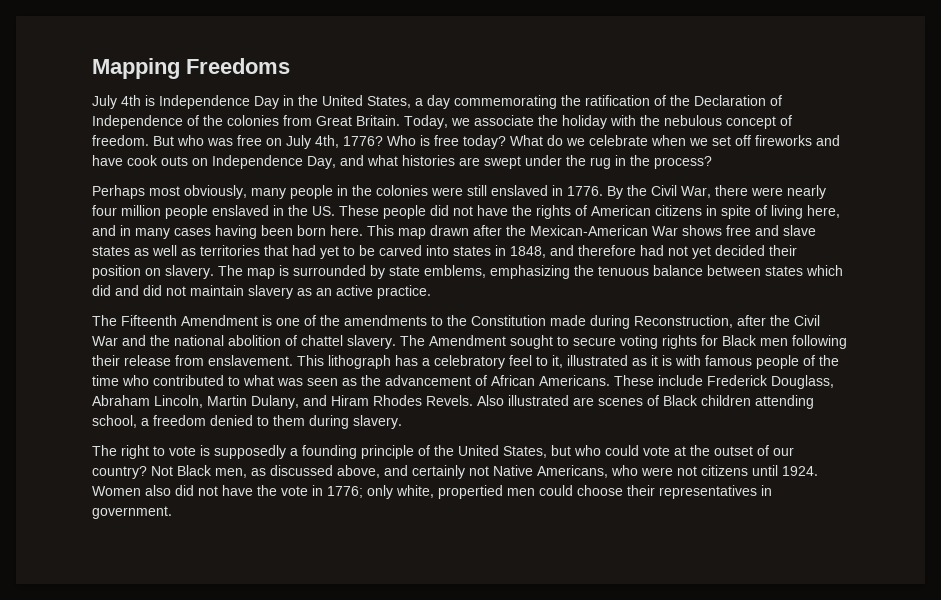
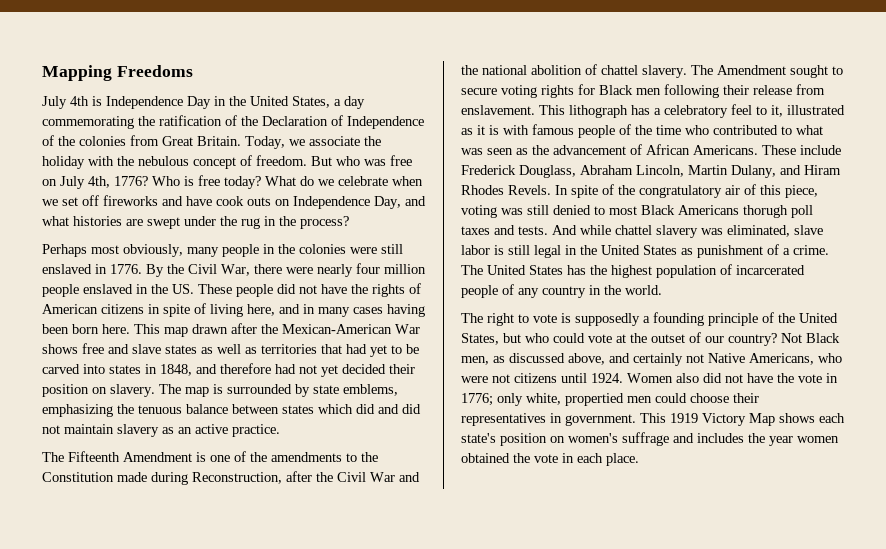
- Also illustrated are scenes of Black children attending school, a freedom denied to them during slavery.
+ In spite of the congratulatory air of this piece, voting was still denied to most Black Americans thorugh poll taxes and tests. And while chattel slavery was eliminated, slave labor is still legal in the United States as punishment of a crime. The United States has the highest population of incarcerated people of any country in the world.
+ This 1919 Victory Map shows each state's position on women's suffrage and includes the year women obtained the vote in each place.

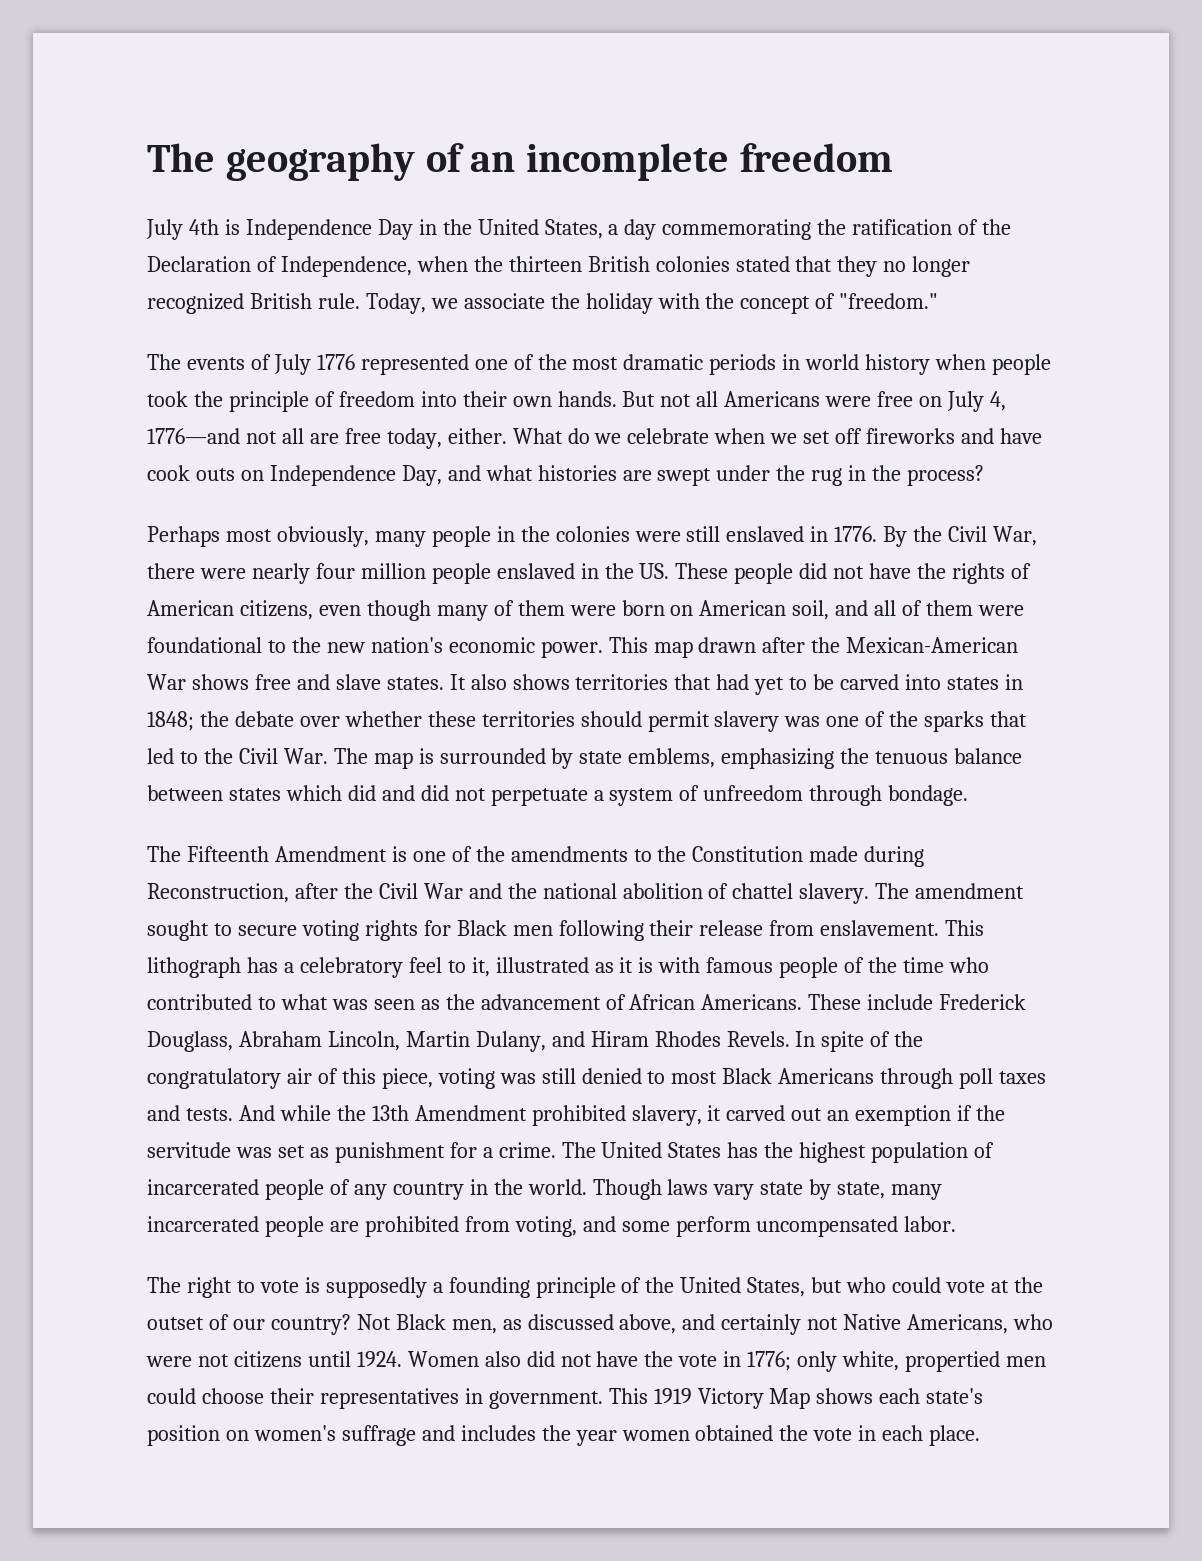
- Mapping Freedoms
+ The geography of an incomplete freedom
- July 4th is Independence Day in the United States, a day commemorating the ratification of the Declaration of Independence of the colonies from Great Britain.
+ July 4th is Independence Day in the United States, a day commemorating the ratification of the Declaration of Independence, when the thirteen British colonies stated that they no longer recognized British rule.
- Today, we associate the holiday with the nebulous concept of freedom. But who was free on July 4th, 1776? Who is free today?
+ Today, we associate the holiday with the concept of "freedom."
+ The events of July 1776 represented one of the most dramatic periods in world history when people took the principle of freedom into their own hands. But not all Americans were free on July 4, 1776—and not all are free today, either.
- By the Civil War, there were nearly four million people enslaved in the US. These people did not have the rights of American citizens in spite of living here, and in many cases having been born here.
+ By the Civil War, there were nearly four million people enslaved in the US. These people did not have the rights of American citizens, even though many of them were born on American soil, and all of them were foundational to the new nation's economic power.
- This map drawn after the Mexican-American War shows free and slave states as well as territories that had yet to be carved into states in 1848, and therefore had not yet decided their position on slavery. The map is surrounded by state emblems, emphasizing the tenuous balance between states which did and did not maintain slavery as an active practice.
+ This map drawn after the Mexican-American War shows free and slave states. It also shows territories that had yet to be carved into states in 1848; the debate over whether these territories should permit slavery was one of the sparks that led to the Civil War. The map is surrounded by state emblems, emphasizing the tenuous balance between states which did and did not perpetuate a system of unfreedom through bondage.
- The Amendment sought to secure voting rights for Black men following their release from enslavement.
+ The amendment sought to secure voting rights for Black men following their release from enslavement.
- In spite of the congratulatory air of this piece, voting was still denied to most Black Americans thorugh poll taxes and tests.
+ In spite of the congratulatory air of this piece, voting was still denied to most Black Americans through poll taxes and tests.
- And while chattel slavery was eliminated, slave labor is still legal in the United States as punishment of a crime.
+ And while the 13th Amendment prohibited slavery, it carved out an exemption if the servitude was set as punishment for a crime.
+ Though laws vary state by state, many incarcerated people are prohibited from voting, and some perform uncompensated labor.

